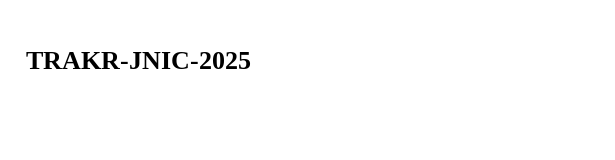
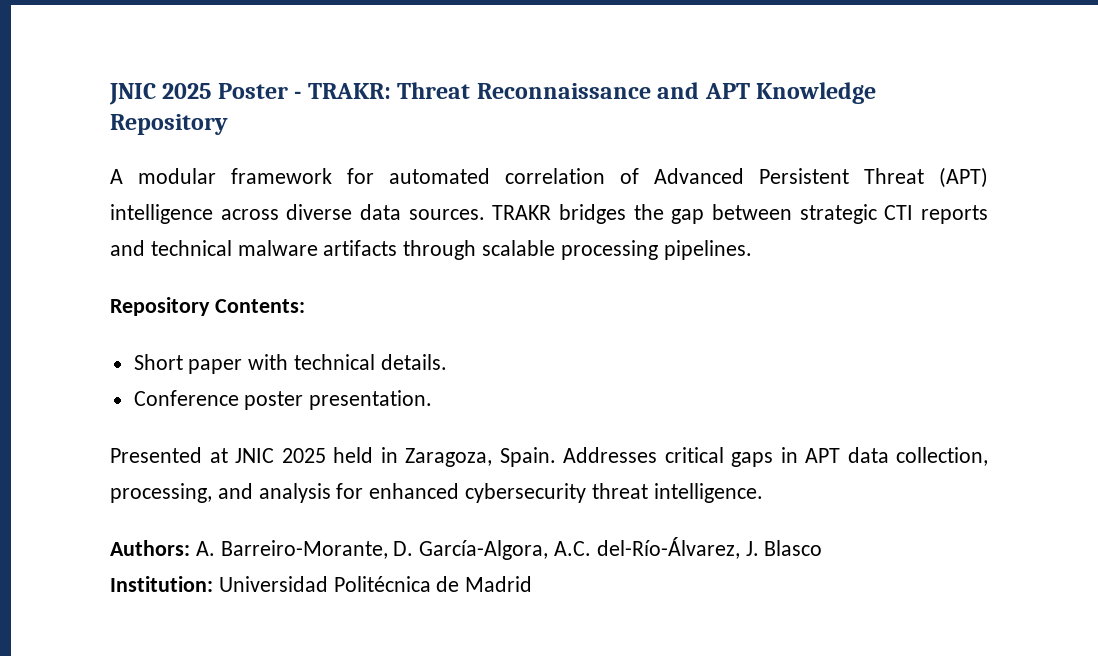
- TRAKR-JNIC-2025
+ JNIC 2025 Poster - TRAKR: Threat Reconnaissance and APT Knowledge Repository
+ A modular framework for automated correlation of Advanced Persistent Threat (APT) intelligence across diverse data sources. TRAKR bridges the gap between strategic CTI reports and technical malware artifacts through scalable processing pipelines.
+ Repository Contents:
+ Short paper with technical details.
+ Conference poster presentation.
+ Presented at JNIC 2025 held in Zaragoza, Spain. Addresses critical gaps in APT data collection, processing, and analysis for enhanced cybersecurity threat intelligence.
+ Authors: A. Barreiro-Morante, D. García-Algora, A.C. del-Río-Álvarez, J. Blasco
+ Institution: Universidad Politécnica de Madrid

